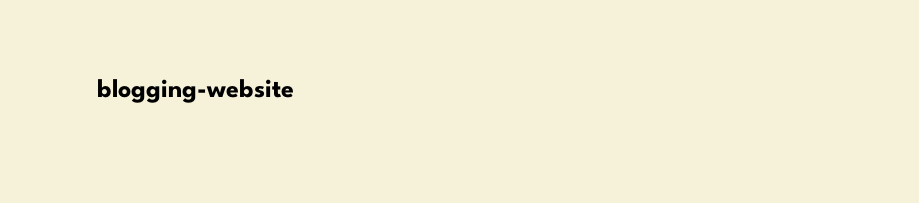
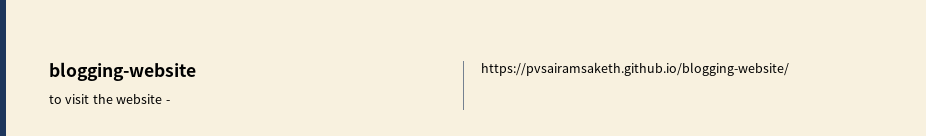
+ to visit the website - https://pvsairamsaketh.github.io/blogging-website/

